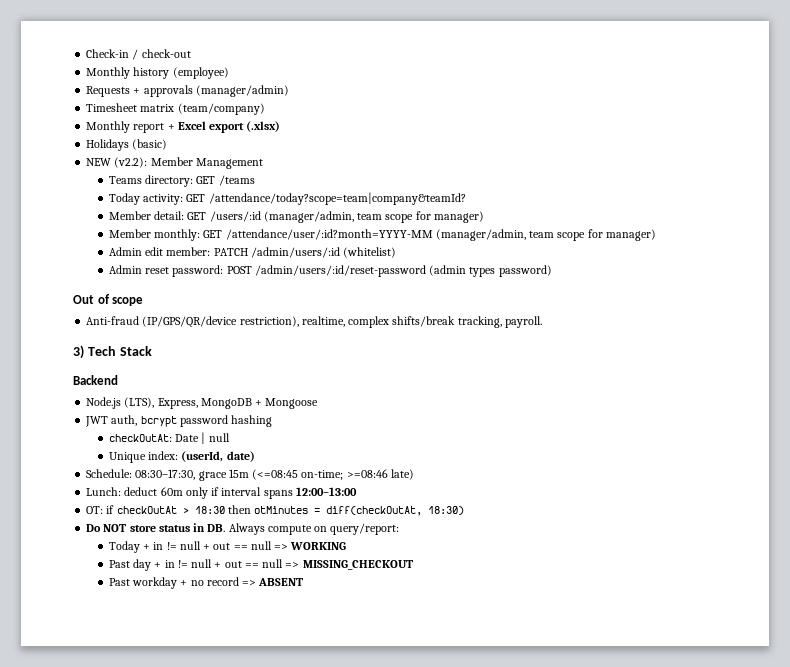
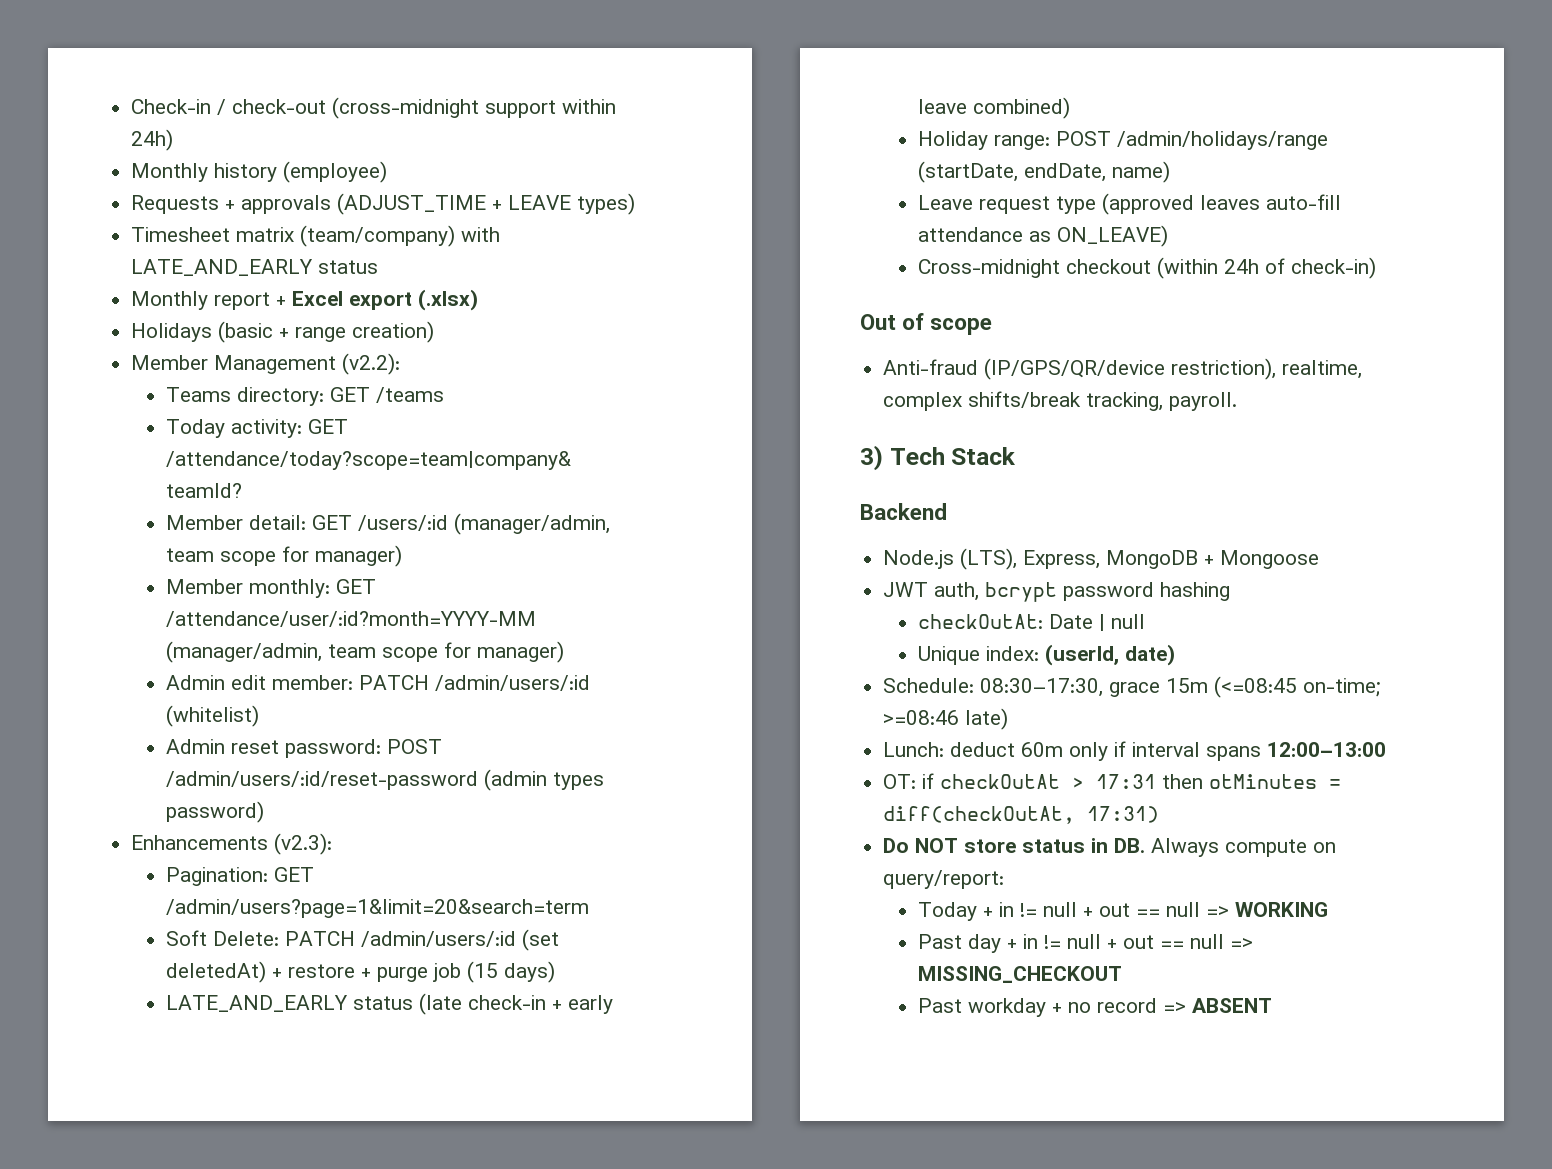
- Check-in / check-out
+ Check-in / check-out (cross-midnight support within 24h)
- Requests + approvals (manager/admin)
+ Requests + approvals (ADJUST_TIME + LEAVE types)
- Timesheet matrix (team/company)
+ Timesheet matrix (team/company) with LATE_AND_EARLY status
- Holidays (basic)
- NEW (v2.2): Member Management
+ Holidays (basic + range creation)
+ Member Management (v2.2):
+ Enhancements (v2.3):
+ Pagination: GET /admin/users?page=1&limit=20&search=term
+ Soft Delete: PATCH /admin/users/:id (set deletedAt) + restore + purge job (15 days)
+ LATE_AND_EARLY status (late check-in + early leave combined)
+ Holiday range: POST /admin/holidays/range (startDate, endDate, name)
+ Leave request type (approved leaves auto-fill attendance as ON_LEAVE)
+ Cross-midnight checkout (within 24h of check-in)
- OT: if checkOutAt > 18:30 then otMinutes = diff(checkOutAt, 18:30)
+ OT: if checkOutAt > 17:31 then otMinutes = diff(checkOutAt, 17:31)

